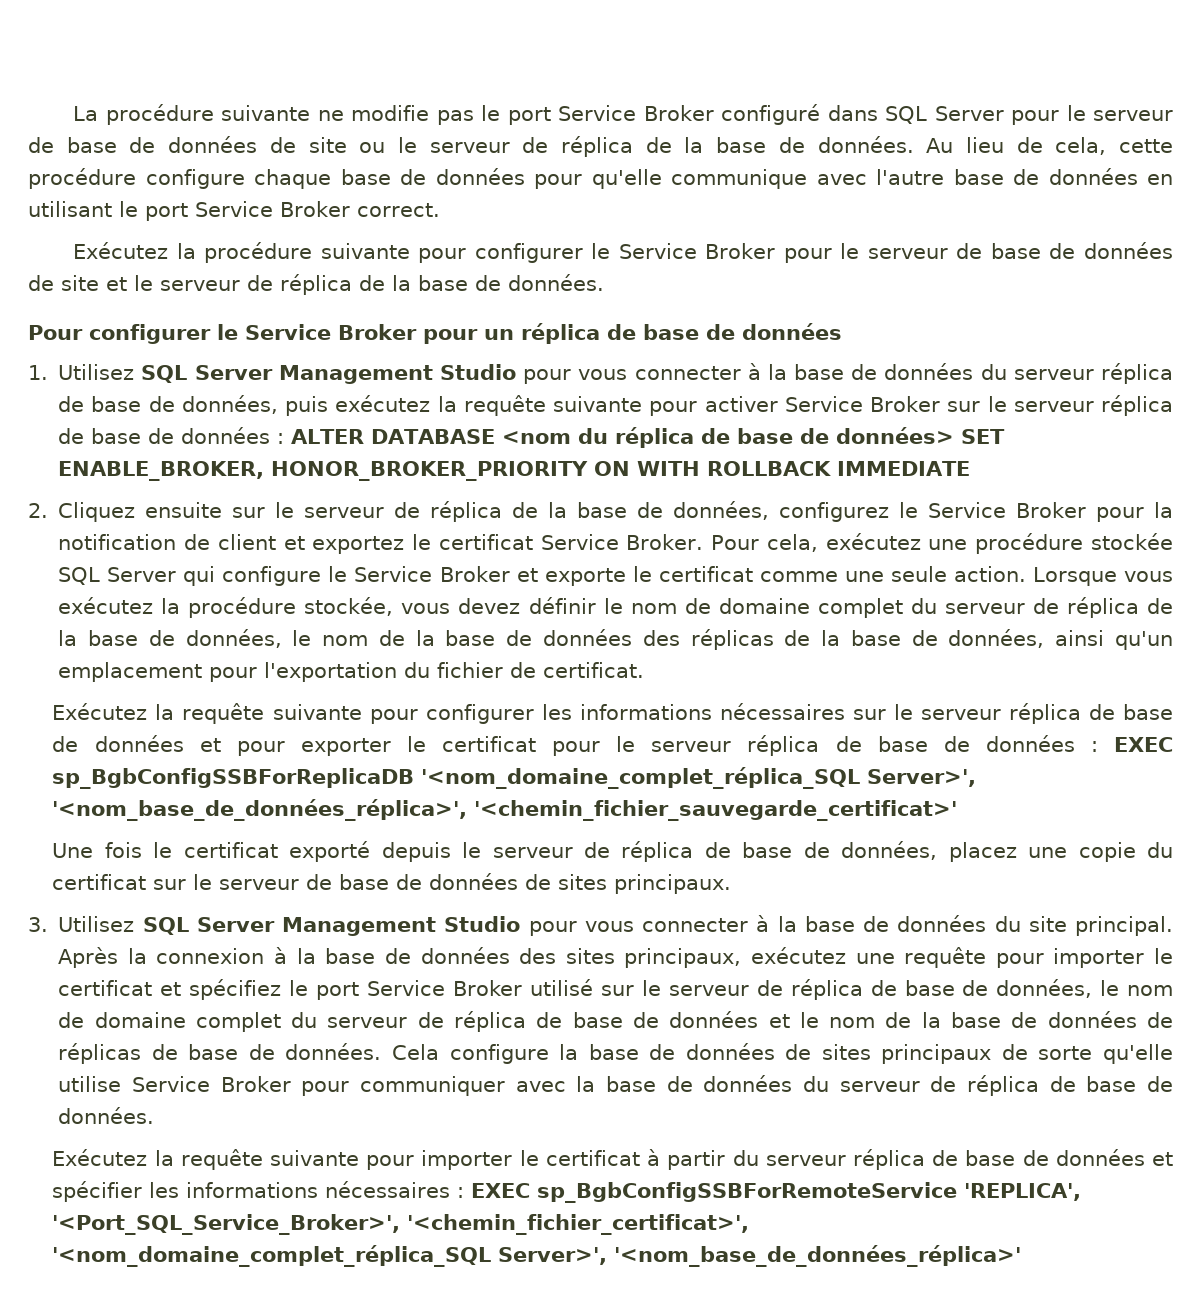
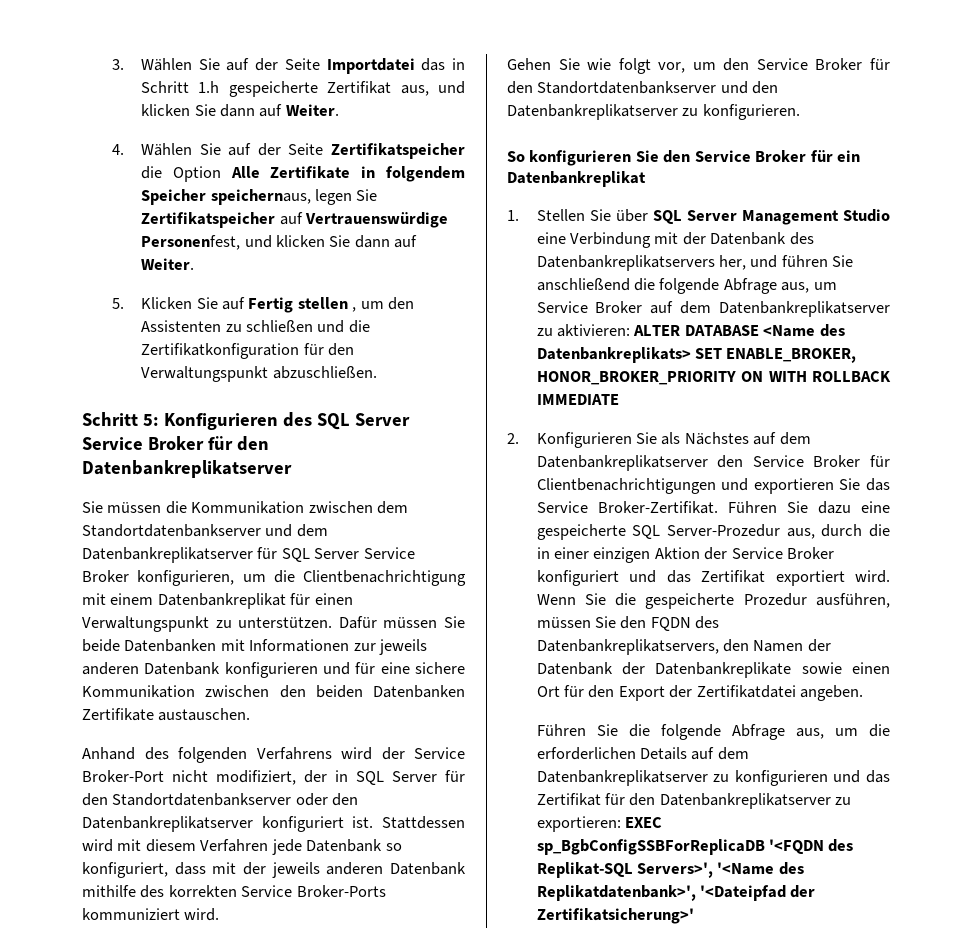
- La procédure suivante ne modifie pas le port Service Broker configuré dans SQL Server pour le serveur de base de données de site ou le serveur de réplica de la base de données. Au lieu de cela, cette procédure configure chaque base de données pour qu'elle communique avec l'autre base de données en utilisant le port Service Broker correct.
- Exécutez la procédure suivante pour configurer le Service Broker pour le serveur de base de données de site et le serveur de réplica de la base de données.
- Pour configurer le Service Broker pour un réplica de base de données
- 1. Utilisez SQL Server Management Studio pour vous connecter à la base de données du serveur réplica de base de données, puis exécutez la requête suivante pour activer Service Broker sur le serveur réplica de base de données : ALTER DATABASE <nom du réplica de base de données> SET ENABLE_BROKER, HONOR_BROKER_PRIORITY ON WITH ROLLBACK IMMEDIATE
+ 3. Wählen Sie auf der Seite Importdatei das in Schritt 1.h gespeicherte Zertifikat aus, und klicken Sie dann auf Weiter.
+ 4. Wählen Sie auf der Seite Zertifikatspeicher die Option Alle Zertifikate in folgendem Speicher speichernaus, legen Sie Zertifikatspeicher auf Vertrauenswürdige Personenfest, und klicken Sie dann auf Weiter.
+ 5. Klicken Sie auf Fertig stellen , um den Assistenten zu schließen und die Zertifikatkonfiguration für den Verwaltungspunkt abzuschließen.
+ Schritt 5: Konfigurieren des SQL Server Service Broker für den Datenbankreplikatserver
+ Sie müssen die Kommunikation zwischen dem Standortdatenbankserver und dem Datenbankreplikatserver für SQL Server Service Broker konfigurieren, um die Clientbenachrichtigung mit einem Datenbankreplikat für einen Verwaltungspunkt zu unterstützen. Dafür müssen Sie beide Datenbanken mit Informationen zur jeweils anderen Datenbank konfigurieren und für eine sichere Kommunikation zwischen den beiden Datenbanken Zertifikate austauschen.
+ Anhand des folgenden Verfahrens wird der Service Broker-Port nicht modifiziert, der in SQL Server für den Standortdatenbankserver oder den Datenbankreplikatserver konfiguriert ist. Stattdessen wird mit diesem Verfahren jede Datenbank so konfiguriert, dass mit der jeweils anderen Datenbank mithilfe des korrekten Service Broker-Ports kommuniziert wird.
+ Gehen Sie wie folgt vor, um den Service Broker für den Standortdatenbankserver und den Datenbankreplikatserver zu konfigurieren.
+ So konfigurieren Sie den Service Broker für ein Datenbankreplikat
+ 1. Stellen Sie über SQL Server Management Studio eine Verbindung mit der Datenbank des Datenbankreplikatservers her, und führen Sie anschließend die folgende Abfrage aus, um Service Broker auf dem Datenbankreplikatserver zu aktivieren: ALTER DATABASE <Name des Datenbankreplikats> SET ENABLE_BROKER, HONOR_BROKER_PRIORITY ON WITH ROLLBACK IMMEDIATE
- 2. Cliquez ensuite sur le serveur de réplica de la base de données, configurez le Service Broker pour la notification de client et exportez le certificat Service Broker. Pour cela, exécutez une procédure stockée SQL Server qui configure le Service Broker et exporte le certificat comme une seule action. Lorsque vous exécutez la procédure stockée, vous devez définir le nom de domaine complet du serveur de réplica de la base de données, le nom de la base de données des réplicas de la base de données, ainsi qu'un emplacement pour l'exportation du fichier de certificat.
- Exécutez la requête suivante pour configurer les informations nécessaires sur le serveur réplica de base de données et pour exporter le certificat pour le serveur réplica de base de données : EXEC sp_BgbConfigSSBForReplicaDB '<nom_domaine_complet_réplica_SQL Server>', '<nom_base_de_données_réplica>', '<chemin_fichier_sauvegarde_certificat>'
- Une fois le certificat exporté depuis le serveur de réplica de base de données, placez une copie du certificat sur le serveur de base de données de sites principaux.
- 3. Utilisez SQL Server Management Studio pour vous connecter à la base de données du site principal. Après la connexion à la base de données des sites principaux, exécutez une requête pour importer le certificat et spécifiez le port Service Broker utilisé sur le serveur de réplica de base de données, le nom de domaine complet du serveur de réplica de base de données et le nom de la base de données de réplicas de base de données. Cela configure la base de données de sites principaux de sorte qu'elle utilise Service Broker pour communiquer avec la base de données du serveur de réplica de base de données.
- Exécutez la requête suivante pour importer le certificat à partir du serveur réplica de base de données et spécifier les informations nécessaires : EXEC sp_BgbConfigSSBForRemoteService 'REPLICA', '<Port_SQL_Service_Broker>', '<chemin_fichier_certificat>', '<nom_domaine_complet_réplica_SQL Server>', '<nom_base_de_données_réplica>'
+ 2. Konfigurieren Sie als Nächstes auf dem Datenbankreplikatserver den Service Broker für Clientbenachrichtigungen und exportieren Sie das Service Broker-Zertifikat. Führen Sie dazu eine gespeicherte SQL Server-Prozedur aus, durch die in einer einzigen Aktion der Service Broker konfiguriert und das Zertifikat exportiert wird. Wenn Sie die gespeicherte Prozedur ausführen, müssen Sie den FQDN des Datenbankreplikatservers, den Namen der Datenbank der Datenbankreplikate sowie einen Ort für den Export der Zertifikatdatei angeben.
+ Führen Sie die folgende Abfrage aus, um die erforderlichen Details auf dem Datenbankreplikatserver zu konfigurieren und das Zertifikat für den Datenbankreplikatserver zu exportieren: EXEC sp_BgbConfigSSBForReplicaDB '<FQDN des Replikat-SQL Servers>', '<Name des Replikatdatenbank>', '<Dateipfad der Zertifikatsicherung>'

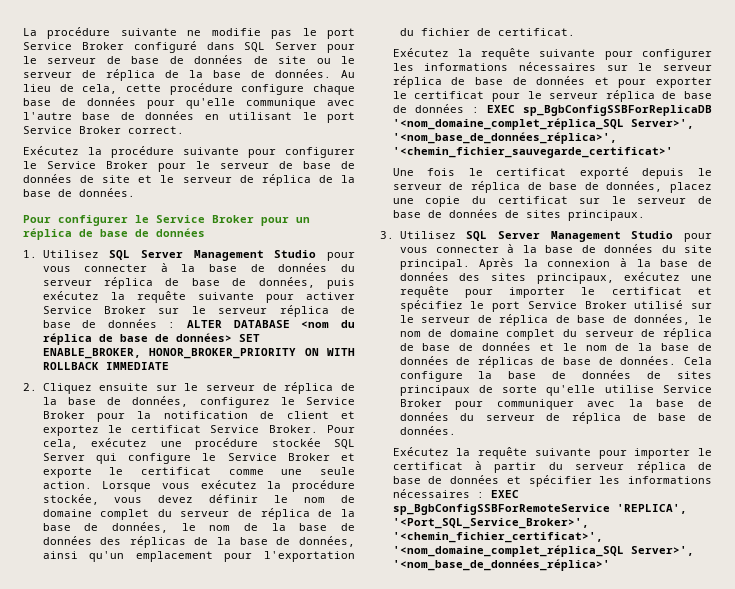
- 3. Wählen Sie auf der Seite Importdatei das in Schritt 1.h gespeicherte Zertifikat aus, und klicken Sie dann auf Weiter.
- 4. Wählen Sie auf der Seite Zertifikatspeicher die Option Alle Zertifikate in folgendem Speicher speichernaus, legen Sie Zertifikatspeicher auf Vertrauenswürdige Personenfest, und klicken Sie dann auf Weiter.
- 5. Klicken Sie auf Fertig stellen , um den Assistenten zu schließen und die Zertifikatkonfiguration für den Verwaltungspunkt abzuschließen.
- Schritt 5: Konfigurieren des SQL Server Service Broker für den Datenbankreplikatserver
- Sie müssen die Kommunikation zwischen dem Standortdatenbankserver und dem Datenbankreplikatserver für SQL Server Service Broker konfigurieren, um die Clientbenachrichtigung mit einem Datenbankreplikat für einen Verwaltungspunkt zu unterstützen. Dafür müssen Sie beide Datenbanken mit Informationen zur jeweils anderen Datenbank konfigurieren und für eine sichere Kommunikation zwischen den beiden Datenbanken Zertifikate austauschen.
- Anhand des folgenden Verfahrens wird der Service Broker-Port nicht modifiziert, der in SQL Server für den Standortdatenbankserver oder den Datenbankreplikatserver konfiguriert ist. Stattdessen wird mit diesem Verfahren jede Datenbank so konfiguriert, dass mit der jeweils anderen Datenbank mithilfe des korrekten Service Broker-Ports kommuniziert wird.
- Gehen Sie wie folgt vor, um den Service Broker für den Standortdatenbankserver und den Datenbankreplikatserver zu konfigurieren.
- So konfigurieren Sie den Service Broker für ein Datenbankreplikat
- 1. Stellen Sie über SQL Server Management Studio eine Verbindung mit der Datenbank des Datenbankreplikatservers her, und führen Sie anschließend die folgende Abfrage aus, um Service Broker auf dem Datenbankreplikatserver zu aktivieren: ALTER DATABASE <Name des Datenbankreplikats> SET ENABLE_BROKER, HONOR_BROKER_PRIORITY ON WITH ROLLBACK IMMEDIATE
+ La procédure suivante ne modifie pas le port Service Broker configuré dans SQL Server pour le serveur de base de données de site ou le serveur de réplica de la base de données. Au lieu de cela, cette procédure configure chaque base de données pour qu'elle communique avec l'autre base de données en utilisant le port Service Broker correct.
+ Exécutez la procédure suivante pour configurer le Service Broker pour le serveur de base de données de site et le serveur de réplica de la base de données.
+ Pour configurer le Service Broker pour un réplica de base de données
+ 1. Utilisez SQL Server Management Studio pour vous connecter à la base de données du serveur réplica de base de données, puis exécutez la requête suivante pour activer Service Broker sur le serveur réplica de base de données : ALTER DATABASE <nom du réplica de base de données> SET ENABLE_BROKER, HONOR_BROKER_PRIORITY ON WITH ROLLBACK IMMEDIATE
- 2. Konfigurieren Sie als Nächstes auf dem Datenbankreplikatserver den Service Broker für Clientbenachrichtigungen und exportieren Sie das Service Broker-Zertifikat. Führen Sie dazu eine gespeicherte SQL Server-Prozedur aus, durch die in einer einzigen Aktion der Service Broker konfiguriert und das Zertifikat exportiert wird. Wenn Sie die gespeicherte Prozedur ausführen, müssen Sie den FQDN des Datenbankreplikatservers, den Namen der Datenbank der Datenbankreplikate sowie einen Ort für den Export der Zertifikatdatei angeben.
- Führen Sie die folgende Abfrage aus, um die erforderlichen Details auf dem Datenbankreplikatserver zu konfigurieren und das Zertifikat für den Datenbankreplikatserver zu exportieren: EXEC sp_BgbConfigSSBForReplicaDB '<FQDN des Replikat-SQL Servers>', '<Name des Replikatdatenbank>', '<Dateipfad der Zertifikatsicherung>'
+ 2. Cliquez ensuite sur le serveur de réplica de la base de données, configurez le Service Broker pour la notification de client et exportez le certificat Service Broker. Pour cela, exécutez une procédure stockée SQL Server qui configure le Service Broker et exporte le certificat comme une seule action. Lorsque vous exécutez la procédure stockée, vous devez définir le nom de domaine complet du serveur de réplica de la base de données, le nom de la base de données des réplicas de la base de données, ainsi qu'un emplacement pour l'exportation du fichier de certificat.
+ Exécutez la requête suivante pour configurer les informations nécessaires sur le serveur réplica de base de données et pour exporter le certificat pour le serveur réplica de base de données : EXEC sp_BgbConfigSSBForReplicaDB '<nom_domaine_complet_réplica_SQL Server>', '<nom_base_de_données_réplica>', '<chemin_fichier_sauvegarde_certificat>'
+ Une fois le certificat exporté depuis le serveur de réplica de base de données, placez une copie du certificat sur le serveur de base de données de sites principaux.
+ 3. Utilisez SQL Server Management Studio pour vous connecter à la base de données du site principal. Après la connexion à la base de données des sites principaux, exécutez une requête pour importer le certificat et spécifiez le port Service Broker utilisé sur le serveur de réplica de base de données, le nom de domaine complet du serveur de réplica de base de données et le nom de la base de données de réplicas de base de données. Cela configure la base de données de sites principaux de sorte qu'elle utilise Service Broker pour communiquer avec la base de données du serveur de réplica de base de données.
+ Exécutez la requête suivante pour importer le certificat à partir du serveur réplica de base de données et spécifier les informations nécessaires : EXEC sp_BgbConfigSSBForRemoteService 'REPLICA', '<Port_SQL_Service_Broker>', '<chemin_fichier_certificat>', '<nom_domaine_complet_réplica_SQL Server>', '<nom_base_de_données_réplica>'

